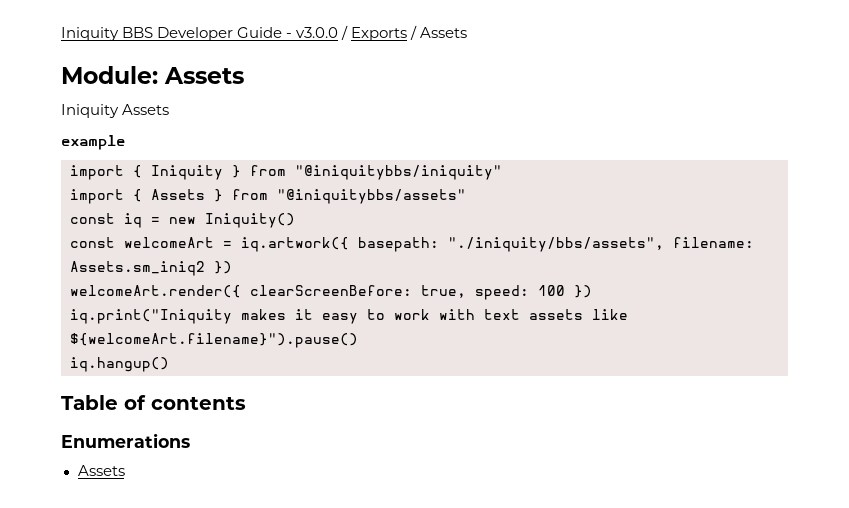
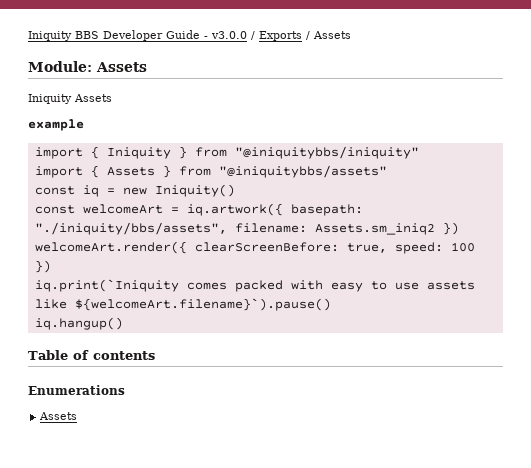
- iq.print("Iniquity makes it easy to work with text assets like ${welcomeArt.filename}").pause()
+ iq.print(`Iniquity comes packed with easy to use assets like ${welcomeArt.filename}`).pause()

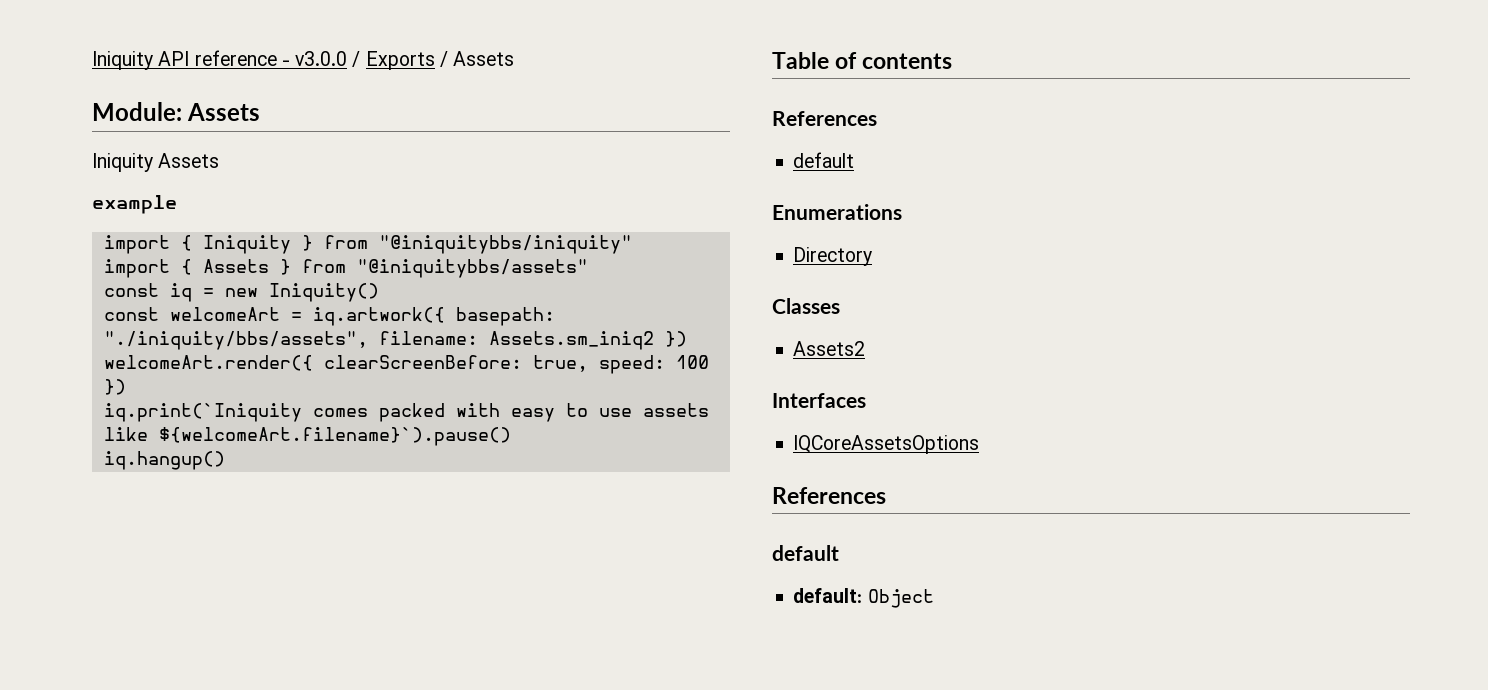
- Iniquity BBS Developer Guide - v3.0.0 / Exports / Assets
+ Iniquity API reference - v3.0.0 / Exports / Assets
  Table of contents
+ References
+ default
  Enumerations
- Assets
+ Directory
+ Classes
+ Assets2
+ Interfaces
+ IQCoreAssetsOptions
+ References
+ default
+ default: Object

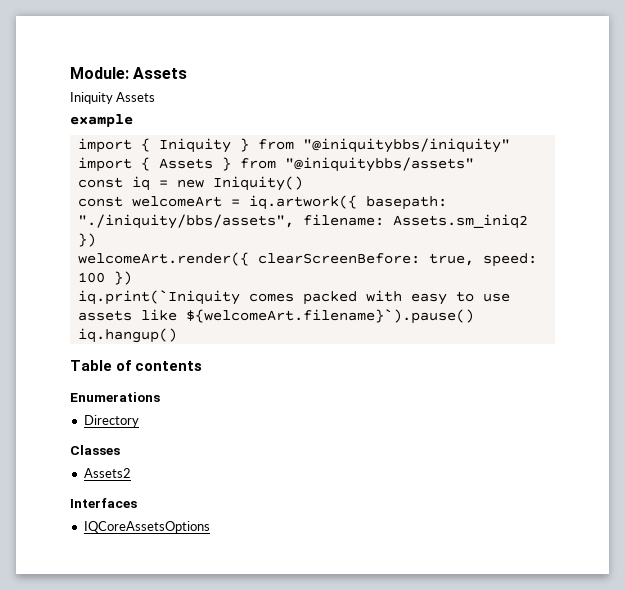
- Iniquity API reference - v3.0.0 / Exports / Assets
  Table of contents
- References
- default
  IQCoreAssetsOptions
- References
- default
- default: Object

